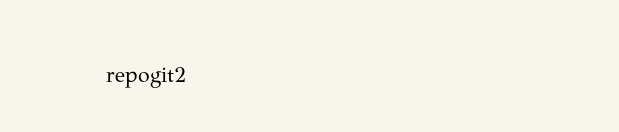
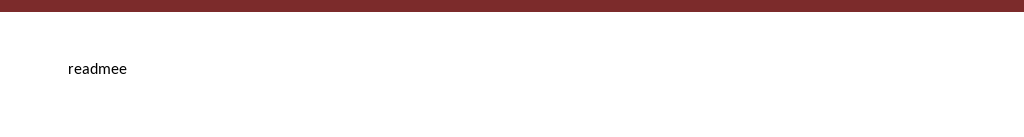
- repogit2
+ readmee

